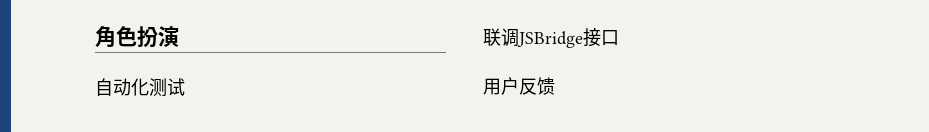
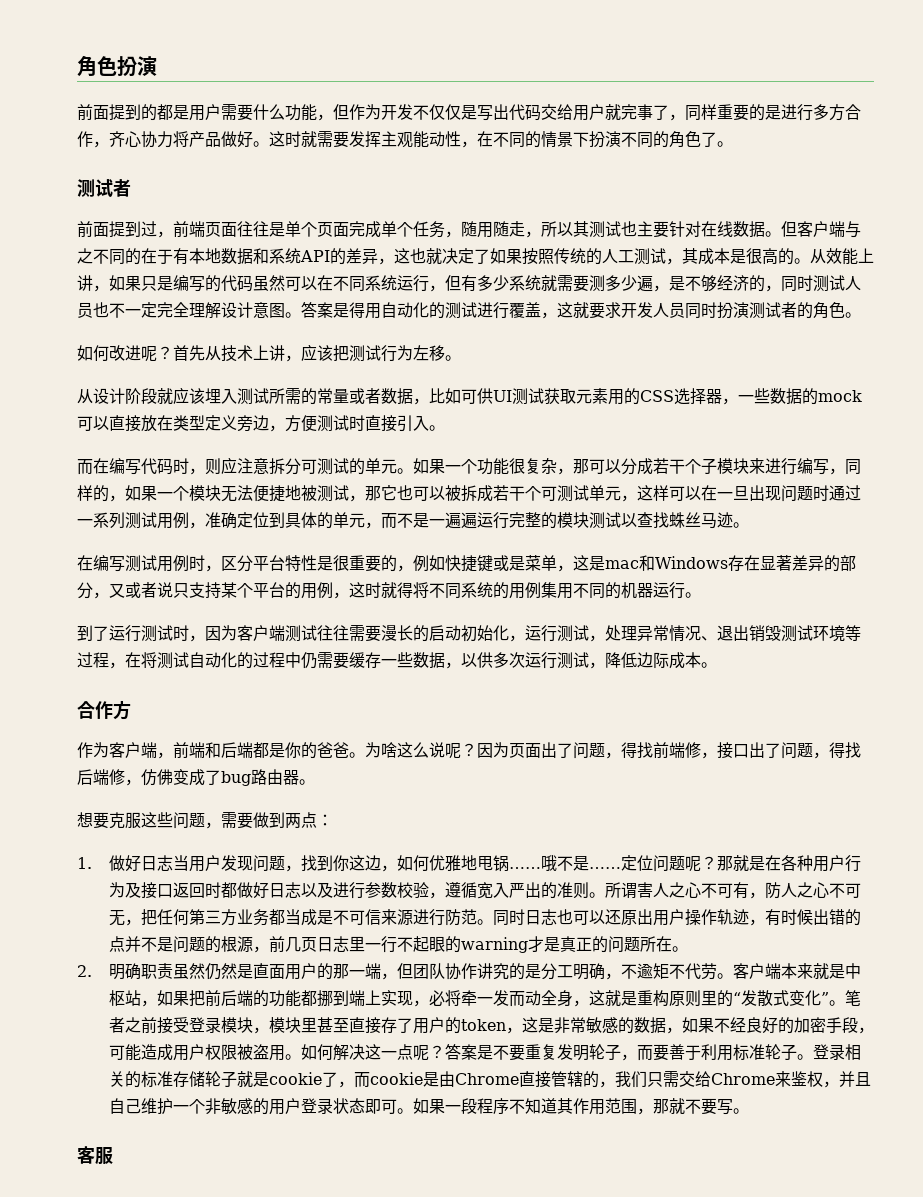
- 自动化测试
- 联调JSBridge接口
- 用户反馈
+ 前面提到的都是用户需要什么功能，但作为开发不仅仅是写出代码交给用户就完事了，同样重要的是进行多方合作，齐心协力将产品做好。这时就需要发挥主观能动性，在不同的情景下扮演不同的角色了。
+ 测试者
+ 前面提到过，前端页面往往是单个页面完成单个任务，随用随走，所以其测试也主要针对在线数据。但客户端与之不同的在于有本地数据和系统API的差异，这也就决定了如果按照传统的人工测试，其成本是很高的。从效能上讲，如果只是编写的代码虽然可以在不同系统运行，但有多少系统就需要测多少遍，是不够经济的，同时测试人员也不一定完全理解设计意图。答案是得用自动化的测试进行覆盖，这就要求开发人员同时扮演测试者的角色。
+ 如何改进呢？首先从技术上讲，应该把测试行为左移。
+ 从设计阶段就应该埋入测试所需的常量或者数据，比如可供UI测试获取元素用的CSS选择器，一些数据的mock可以直接放在类型定义旁边，方便测试时直接引入。
+ 而在编写代码时，则应注意拆分可测试的单元。如果一个功能很复杂，那可以分成若干个子模块来进行编写，同样的，如果一个模块无法便捷地被测试，那它也可以被拆成若干个可测试单元，这样可以在一旦出现问题时通过一系列测试用例，准确定位到具体的单元，而不是一遍遍运行完整的模块测试以查找蛛丝马迹。
+ 在编写测试用例时，区分平台特性是很重要的，例如快捷键或是菜单，这是mac和Windows存在显著差异的部分，又或者说只支持某个平台的用例，这时就得将不同系统的用例集用不同的机器运行。
+ 到了运行测试时，因为客户端测试往往需要漫长的启动初始化，运行测试，处理异常情况、退出销毁测试环境等过程，在将测试自动化的过程中仍需要缓存一些数据，以供多次运行测试，降低边际成本。
+ 合作方
+ 作为客户端，前端和后端都是你的爸爸。为啥这么说呢？因为页面出了问题，得找前端修，接口出了问题，得找后端修，仿佛变成了bug路由器。
+ 想要克服这些问题，需要做到两点：
+ 1.做好日志当用户发现问题，找到你这边，如何优雅地甩锅……哦不是……定位问题呢？那就是在各种用户行为及接口返回时都做好日志以及进行参数校验，遵循宽入严出的准则。所谓害人之心不可有，防人之心不可无，把任何第三方业务都当成是不可信来源进行防范。同时日志也可以还原出用户操作轨迹，有时候出错的点并不是问题的根源，前几页日志里一行不起眼的warning才是真正的问题所在。
+ 2.明确职责虽然仍然是直面用户的那一端，但团队协作讲究的是分工明确，不逾矩不代劳。客户端本来就是中枢站，如果把前后端的功能都挪到端上实现，必将牵一发而动全身，这就是重构原则里的“发散式变化”。笔者之前接受登录模块，模块里甚至直接存了用户的token，这是非常敏感的数据，如果不经良好的加密手段，可能造成用户权限被盗用。如何解决这一点呢？答案是不要重复发明轮子，而要善于利用标准轮子。登录相关的标准存储轮子就是cookie了，而cookie是由Chrome直接管辖的，我们只需交给Chrome来鉴权，并且自己维护一个非敏感的用户登录状态即可。如果一段程序不知道其作用范围，那就不要写。
+ 客服

